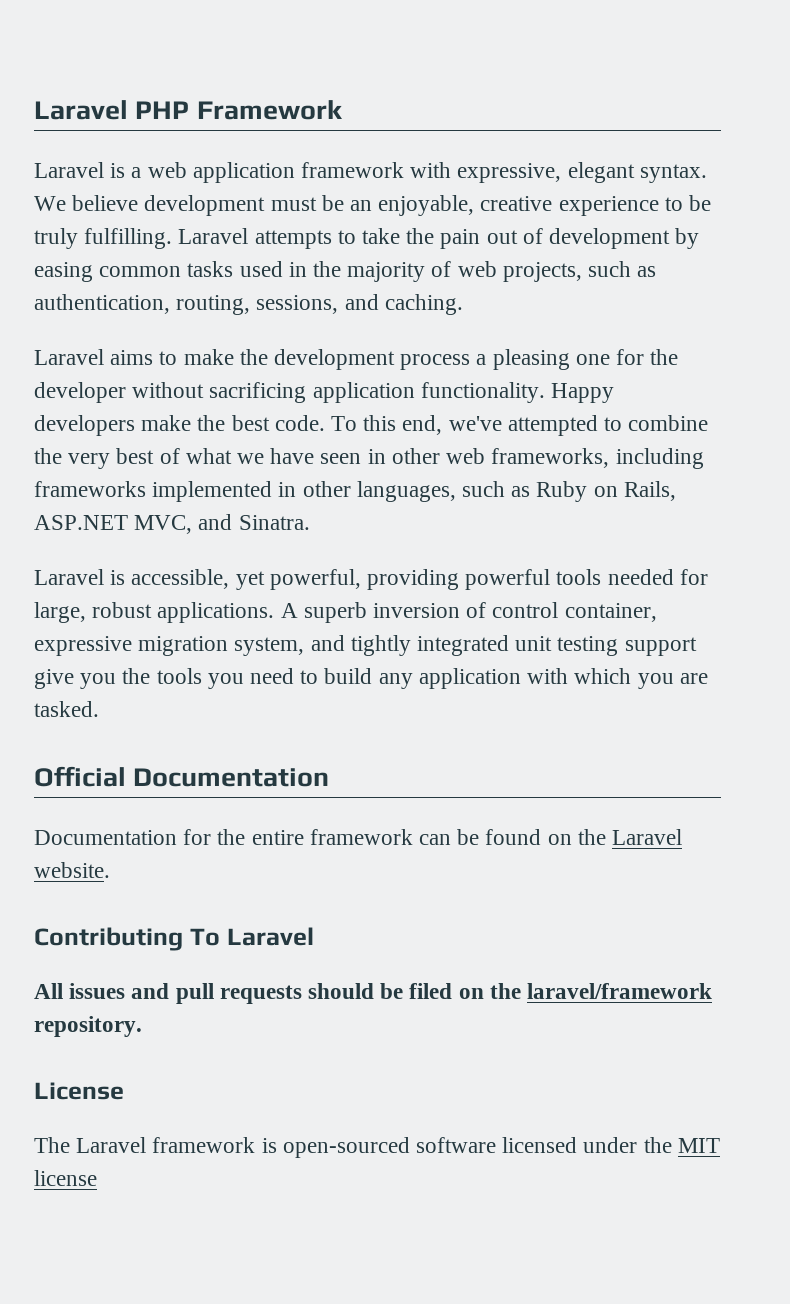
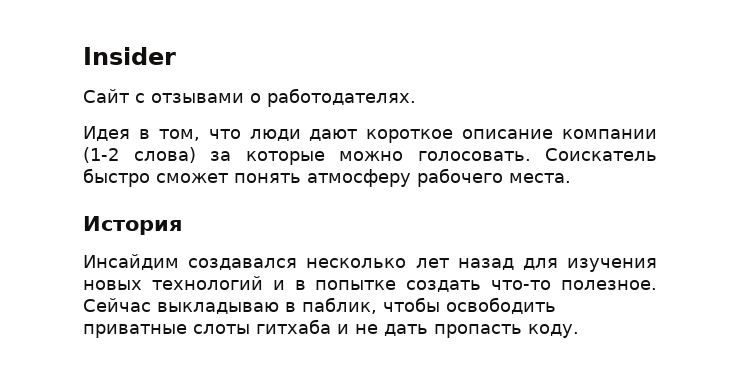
- Laravel PHP Framework
- Laravel is a web application framework with expressive, elegant syntax. We believe development must be an enjoyable, creative experience to be truly fulfilling. Laravel attempts to take the pain out of development by easing common tasks used in the majority of web projects, such as authentication, routing, sessions, and caching.
- Laravel aims to make the development process a pleasing one for the developer without sacrificing application functionality. Happy developers make the best code. To this end, we've attempted to combine the very best of what we have seen in other web frameworks, including frameworks implemented in other languages, such as Ruby on Rails, ASP.NET MVC, and Sinatra.
- Laravel is accessible, yet powerful, providing powerful tools needed for large, robust applications. A superb inversion of control container, expressive migration system, and tightly integrated unit testing support give you the tools you need to build any application with which you are tasked.
- Official Documentation
- Documentation for the entire framework can be found on the Laravel website.
- Contributing To Laravel
- All issues and pull requests should be filed on the laravel/framework repository.
- License
- The Laravel framework is open-sourced software licensed under the MIT license
+ Insider
+ Сайт с отзывами о работодателях.
+ Идея в том, что люди дают короткое описание компании (1-2 слова) за которые можно голосовать. Соискатель быстро сможет понять атмосферу рабочего места.
+ История
+ Инсайдим создавался несколько лет назад для изучения новых технологий и в попытке создать что-то полезное. Сейчас выкладываю в паблик, чтобы освободить приватные слоты гитхаба и не дать пропасть коду.

